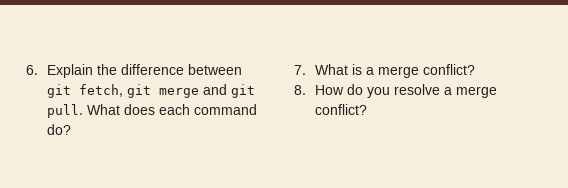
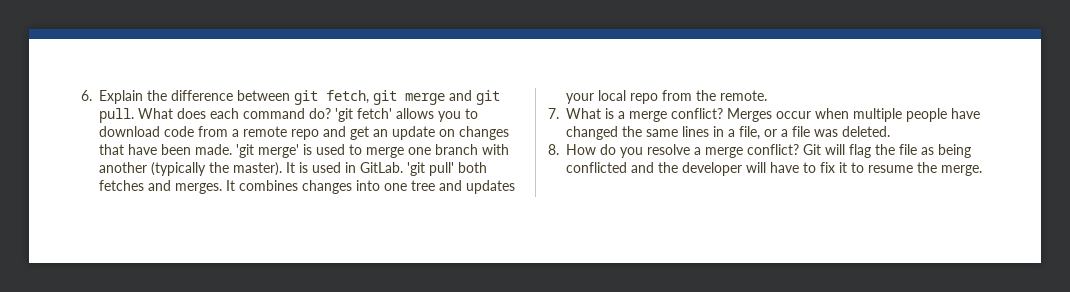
+ 'git fetch' allows you to download code from a remote repo and get an update on changes that have been made. 'git merge' is used to merge one branch with another (typically the master). It is used in GitLab. 'git pull' both fetches and merges. It combines changes into one tree and updates your local repo from the remote.
+ Merges occur when multiple people have changed the same lines in a file, or a file was deleted.
+ Git will flag the file as being conflicted and the developer will have to fix it to resume the merge.

